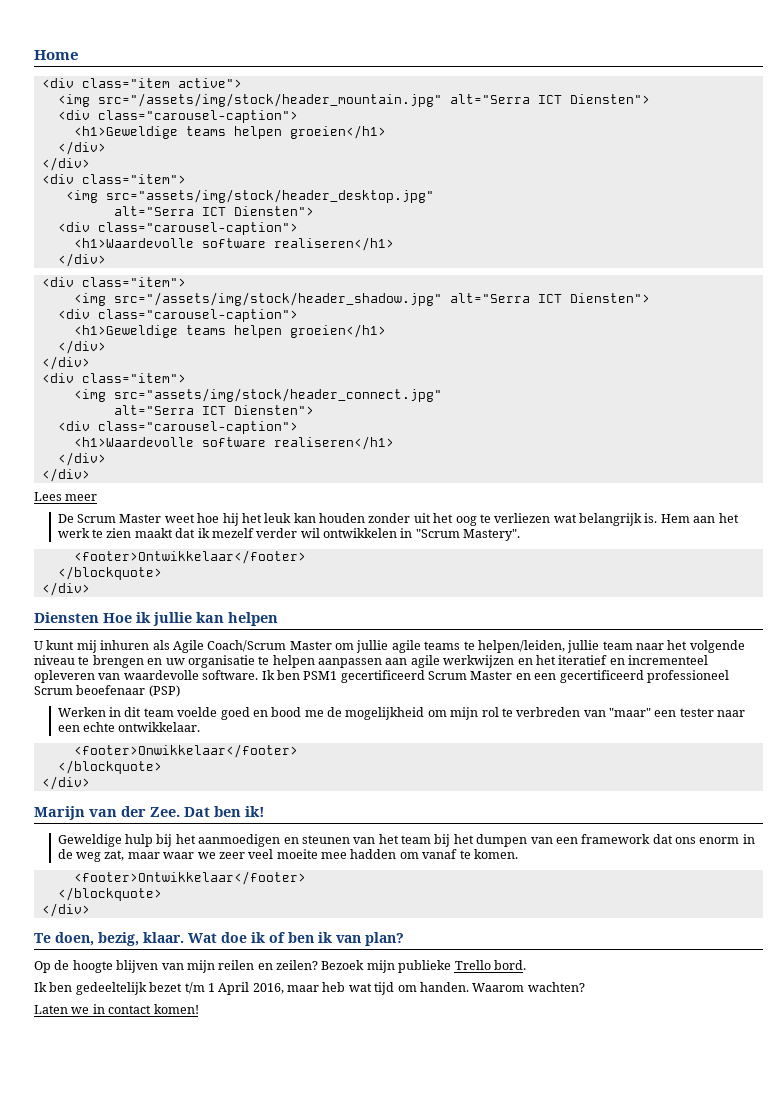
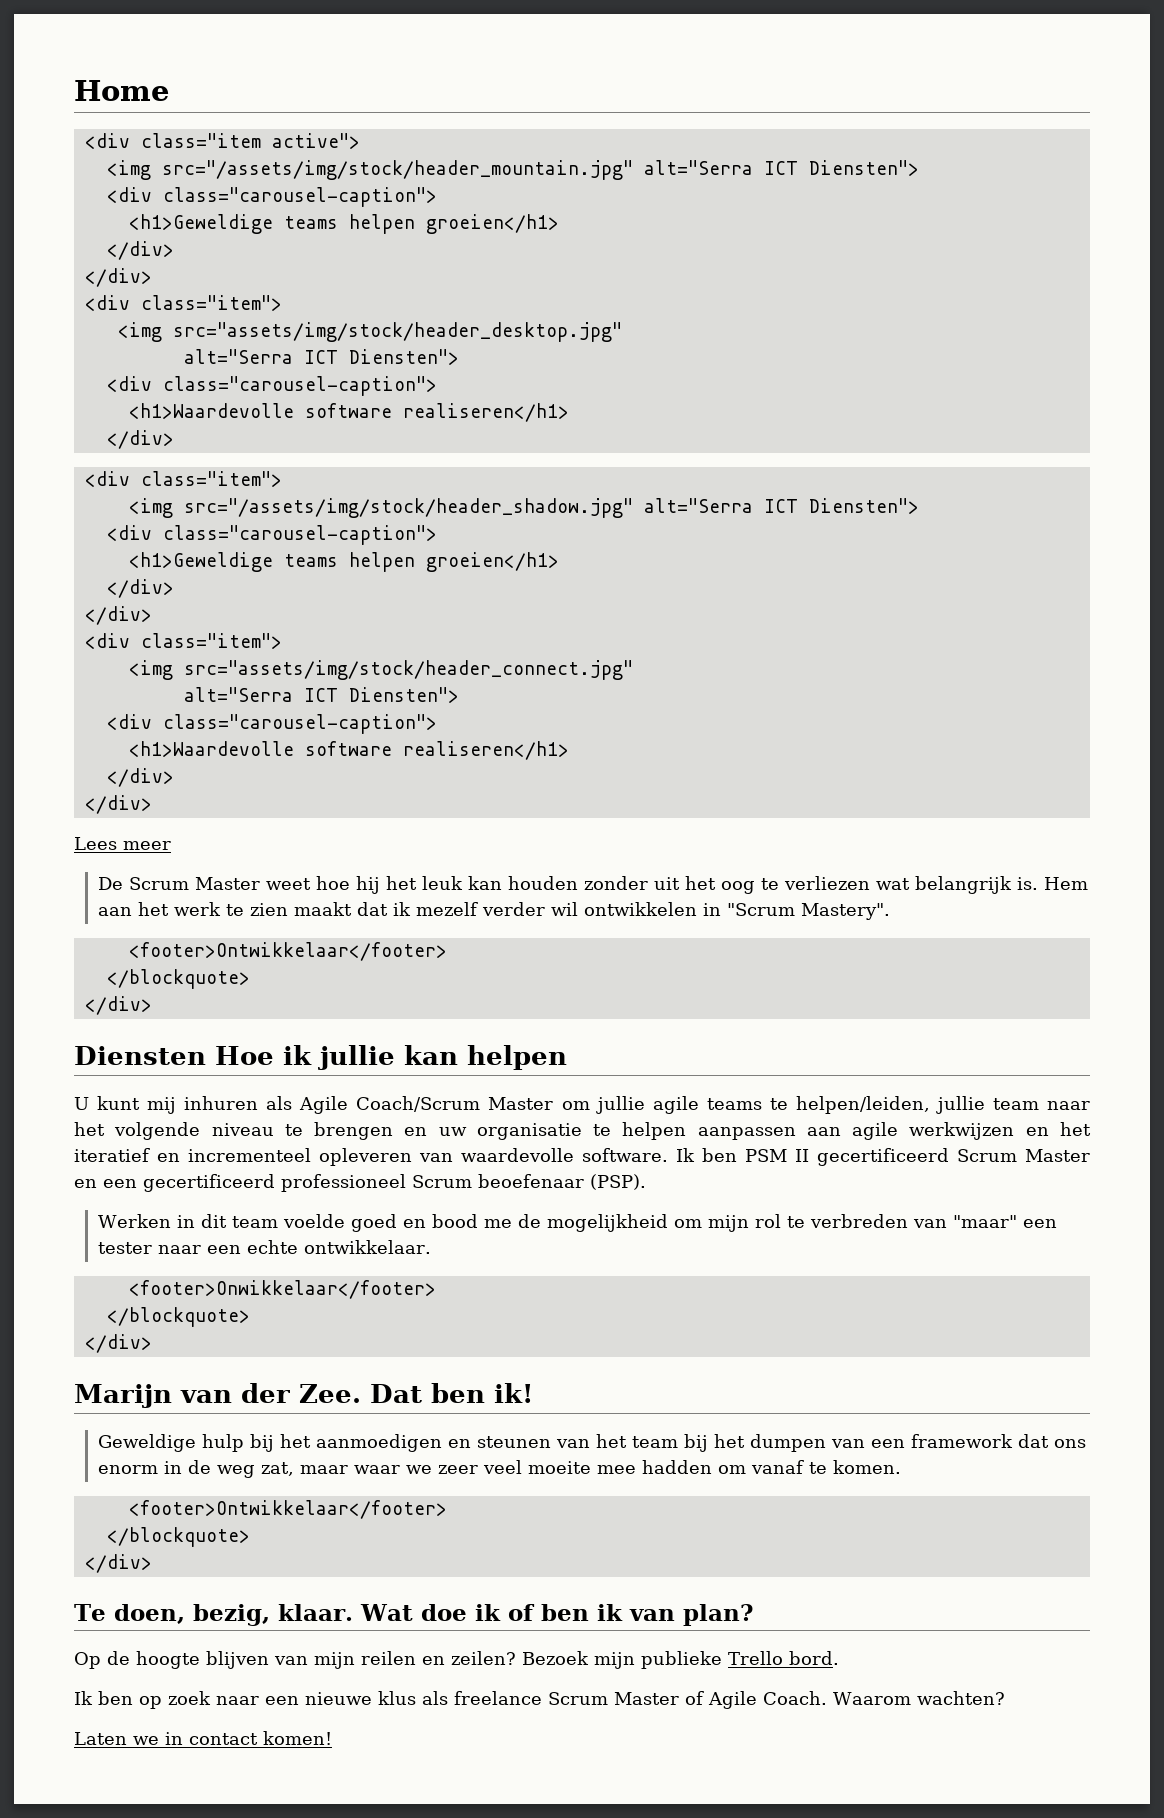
- Ik ben PSM1 gecertificeerd Scrum Master en een gecertificeerd professioneel Scrum beoefenaar (PSP)
+ Ik ben PSM II gecertificeerd Scrum Master en een gecertificeerd professioneel Scrum beoefenaar (PSP).
- Ik ben gedeeltelijk bezet t/m 1 April 2016, maar heb wat tijd om handen.
+ Ik ben op zoek naar een nieuwe klus als freelance Scrum Master of Agile Coach.

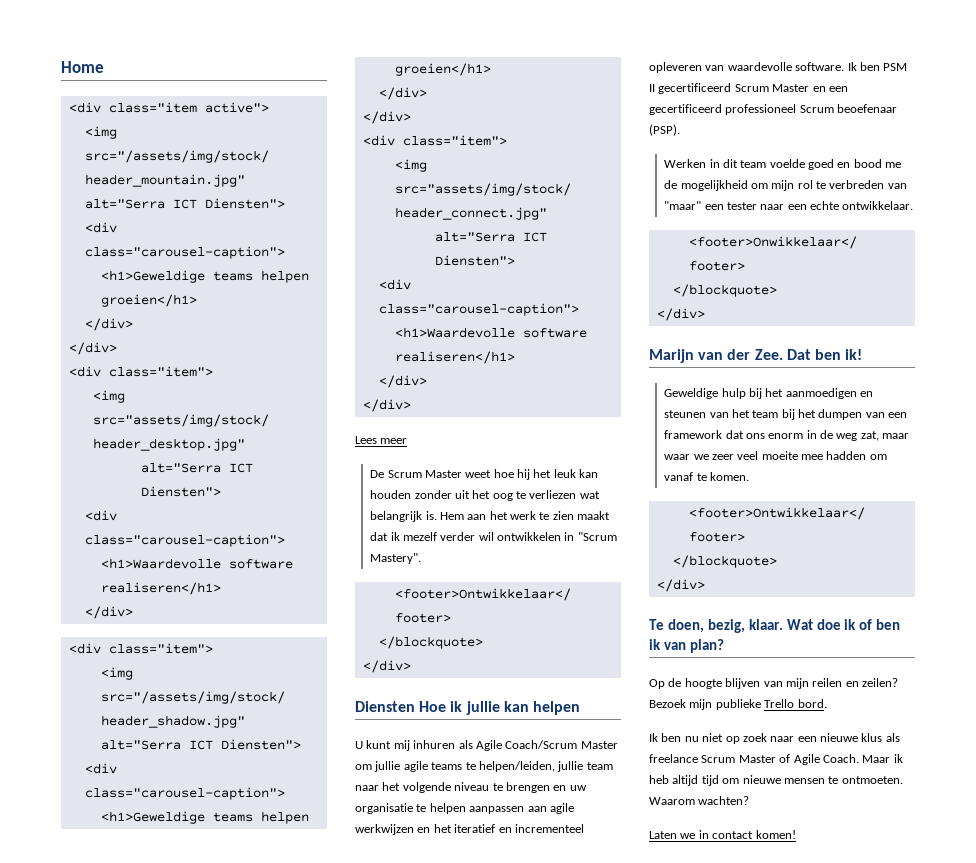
- Ik ben op zoek naar een nieuwe klus als freelance Scrum Master of Agile Coach.
+ Ik ben nu niet op zoek naar een nieuwe klus als freelance Scrum Master of Agile Coach.
+ Maar ik heb altijd tijd om nieuwe mensen te ontmoeten.

